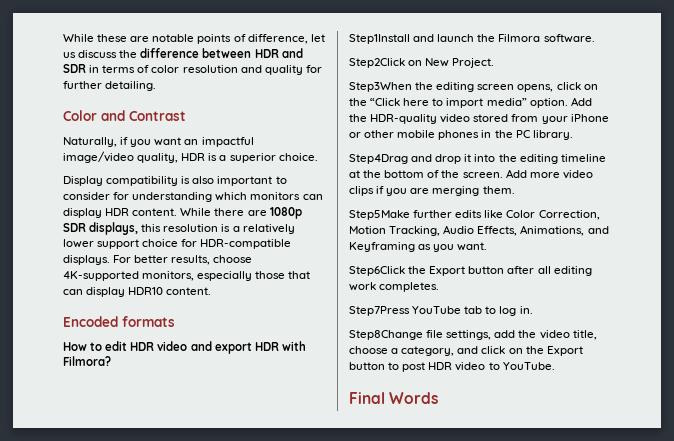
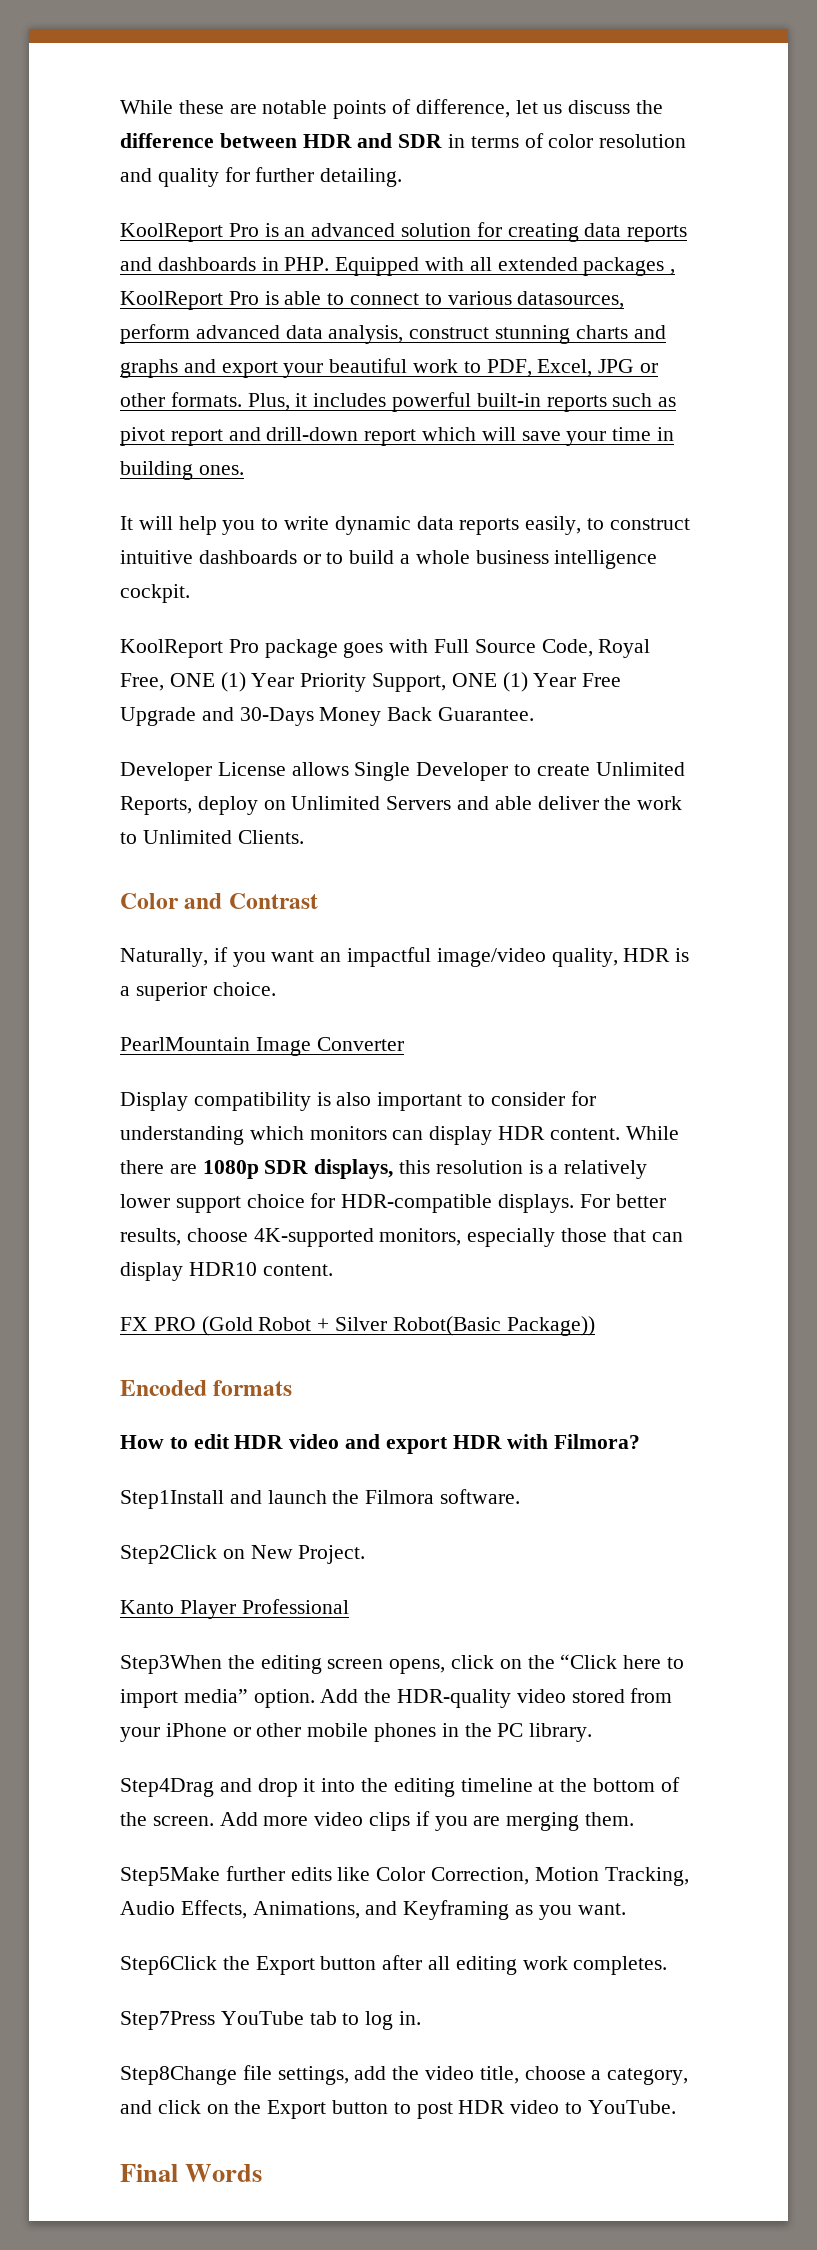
+ KoolReport Pro is an advanced solution for creating data reports and dashboards in PHP. Equipped with all extended packages , KoolReport Pro is able to connect to various datasources, perform advanced data analysis, construct stunning charts and graphs and export your beautiful work to PDF, Excel, JPG or other formats. Plus, it includes powerful built-in reports such as pivot report and drill-down report which will save your time in building ones.
+ It will help you to write dynamic data reports easily, to construct intuitive dashboards or to build a whole business intelligence cockpit.
+ KoolReport Pro package goes with Full Source Code, Royal Free, ONE (1) Year Priority Support, ONE (1) Year Free Upgrade and 30-Days Money Back Guarantee.
+ Developer License allows Single Developer to create Unlimited Reports, deploy on Unlimited Servers and able deliver the work to Unlimited Clients.
+ PearlMountain Image Converter
+ FX PRO (Gold Robot + Silver Robot(Basic Package))
+ Kanto Player Professional

